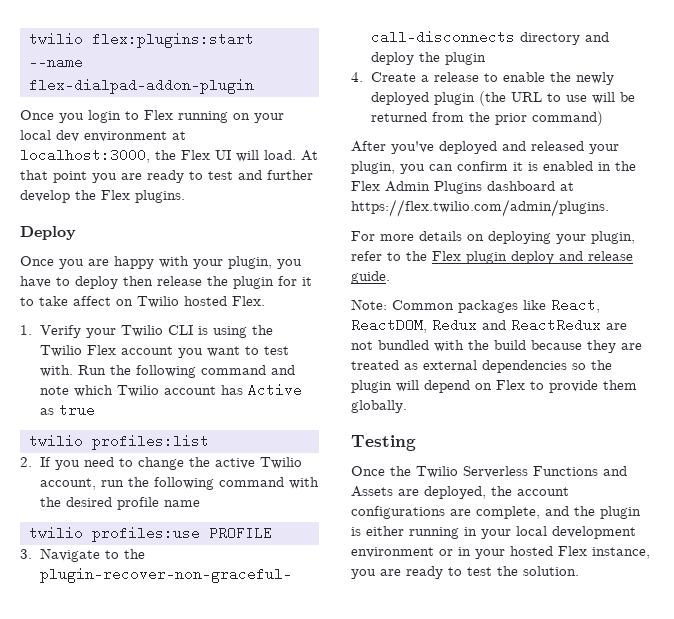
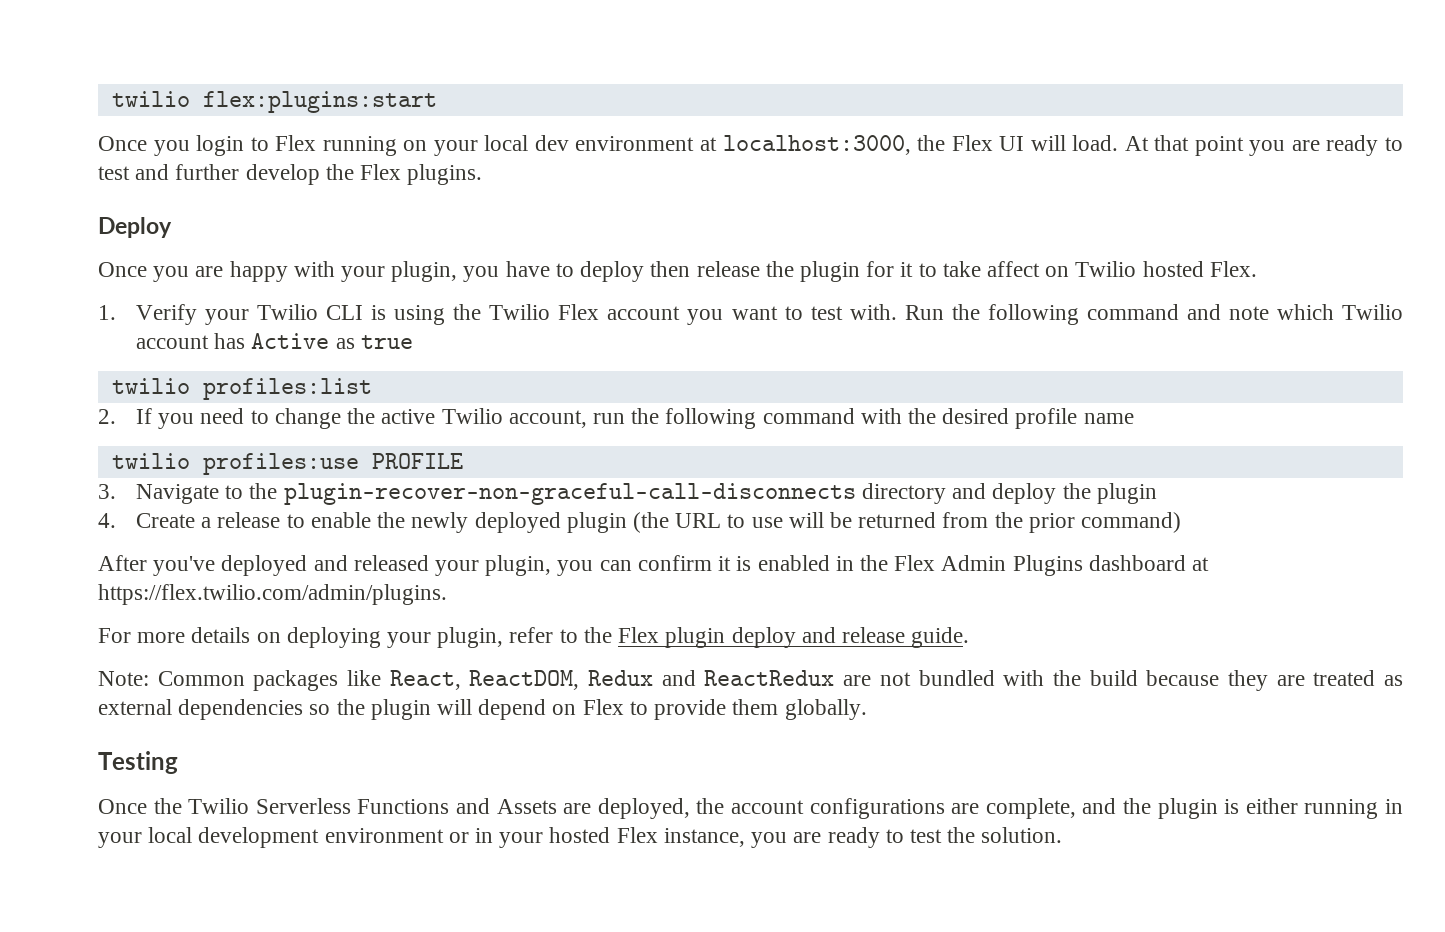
- twilio flex:plugins:start --name flex-dialpad-addon-plugin
+ twilio flex:plugins:start

